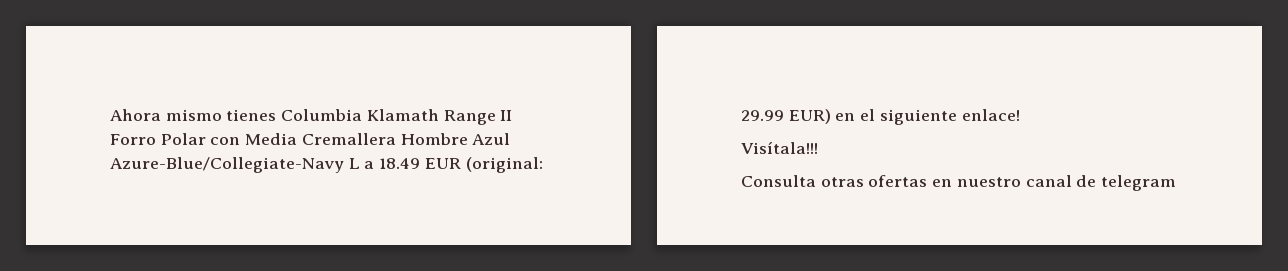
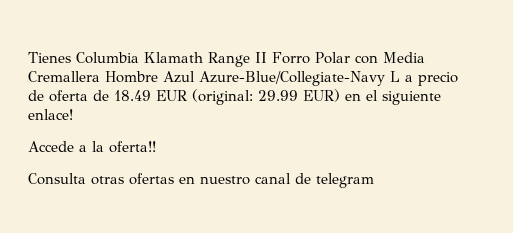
- Ahora mismo tienes Columbia Klamath Range II Forro Polar con Media Cremallera Hombre Azul Azure-Blue/Collegiate-Navy L a 18.49 EUR (original: 29.99 EUR) en el siguiente enlace!
+ Tienes Columbia Klamath Range II Forro Polar con Media Cremallera Hombre Azul Azure-Blue/Collegiate-Navy L a precio de oferta de 18.49 EUR (original: 29.99 EUR) en el siguiente enlace!
- Visítala!!!
+ Accede a la oferta!!

